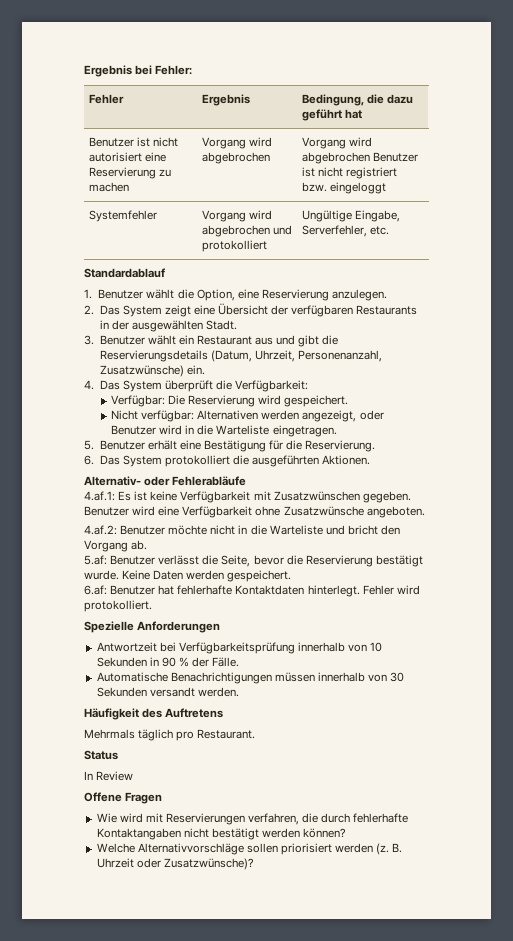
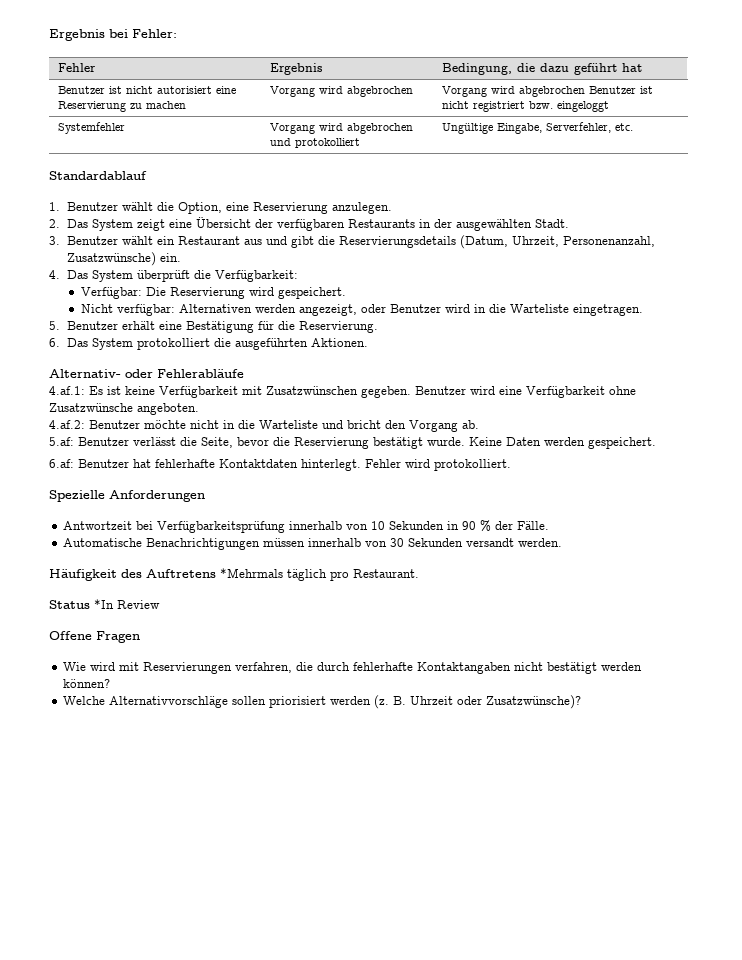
- Häufigkeit des Auftretens
- Mehrmals täglich pro Restaurant.
+ Häufigkeit des Auftretens *Mehrmals täglich pro Restaurant.
- Status
- In Review
+ Status *In Review

